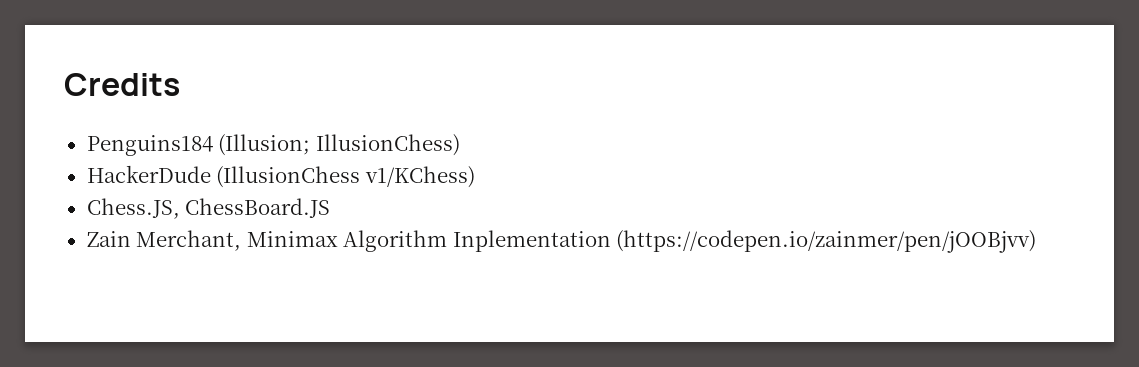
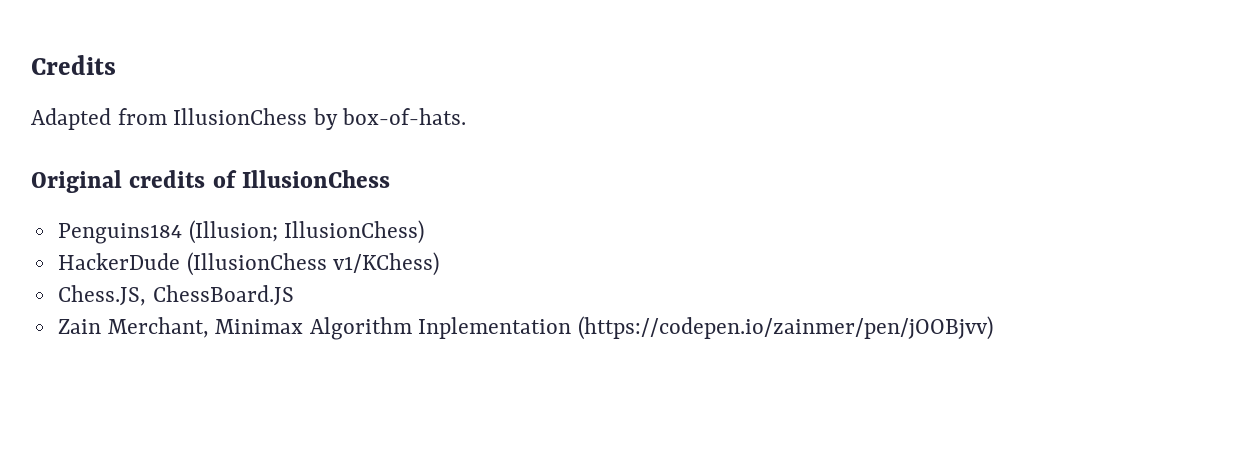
+ Adapted from IllusionChess by box-of-hats.
+ Original credits of IllusionChess

